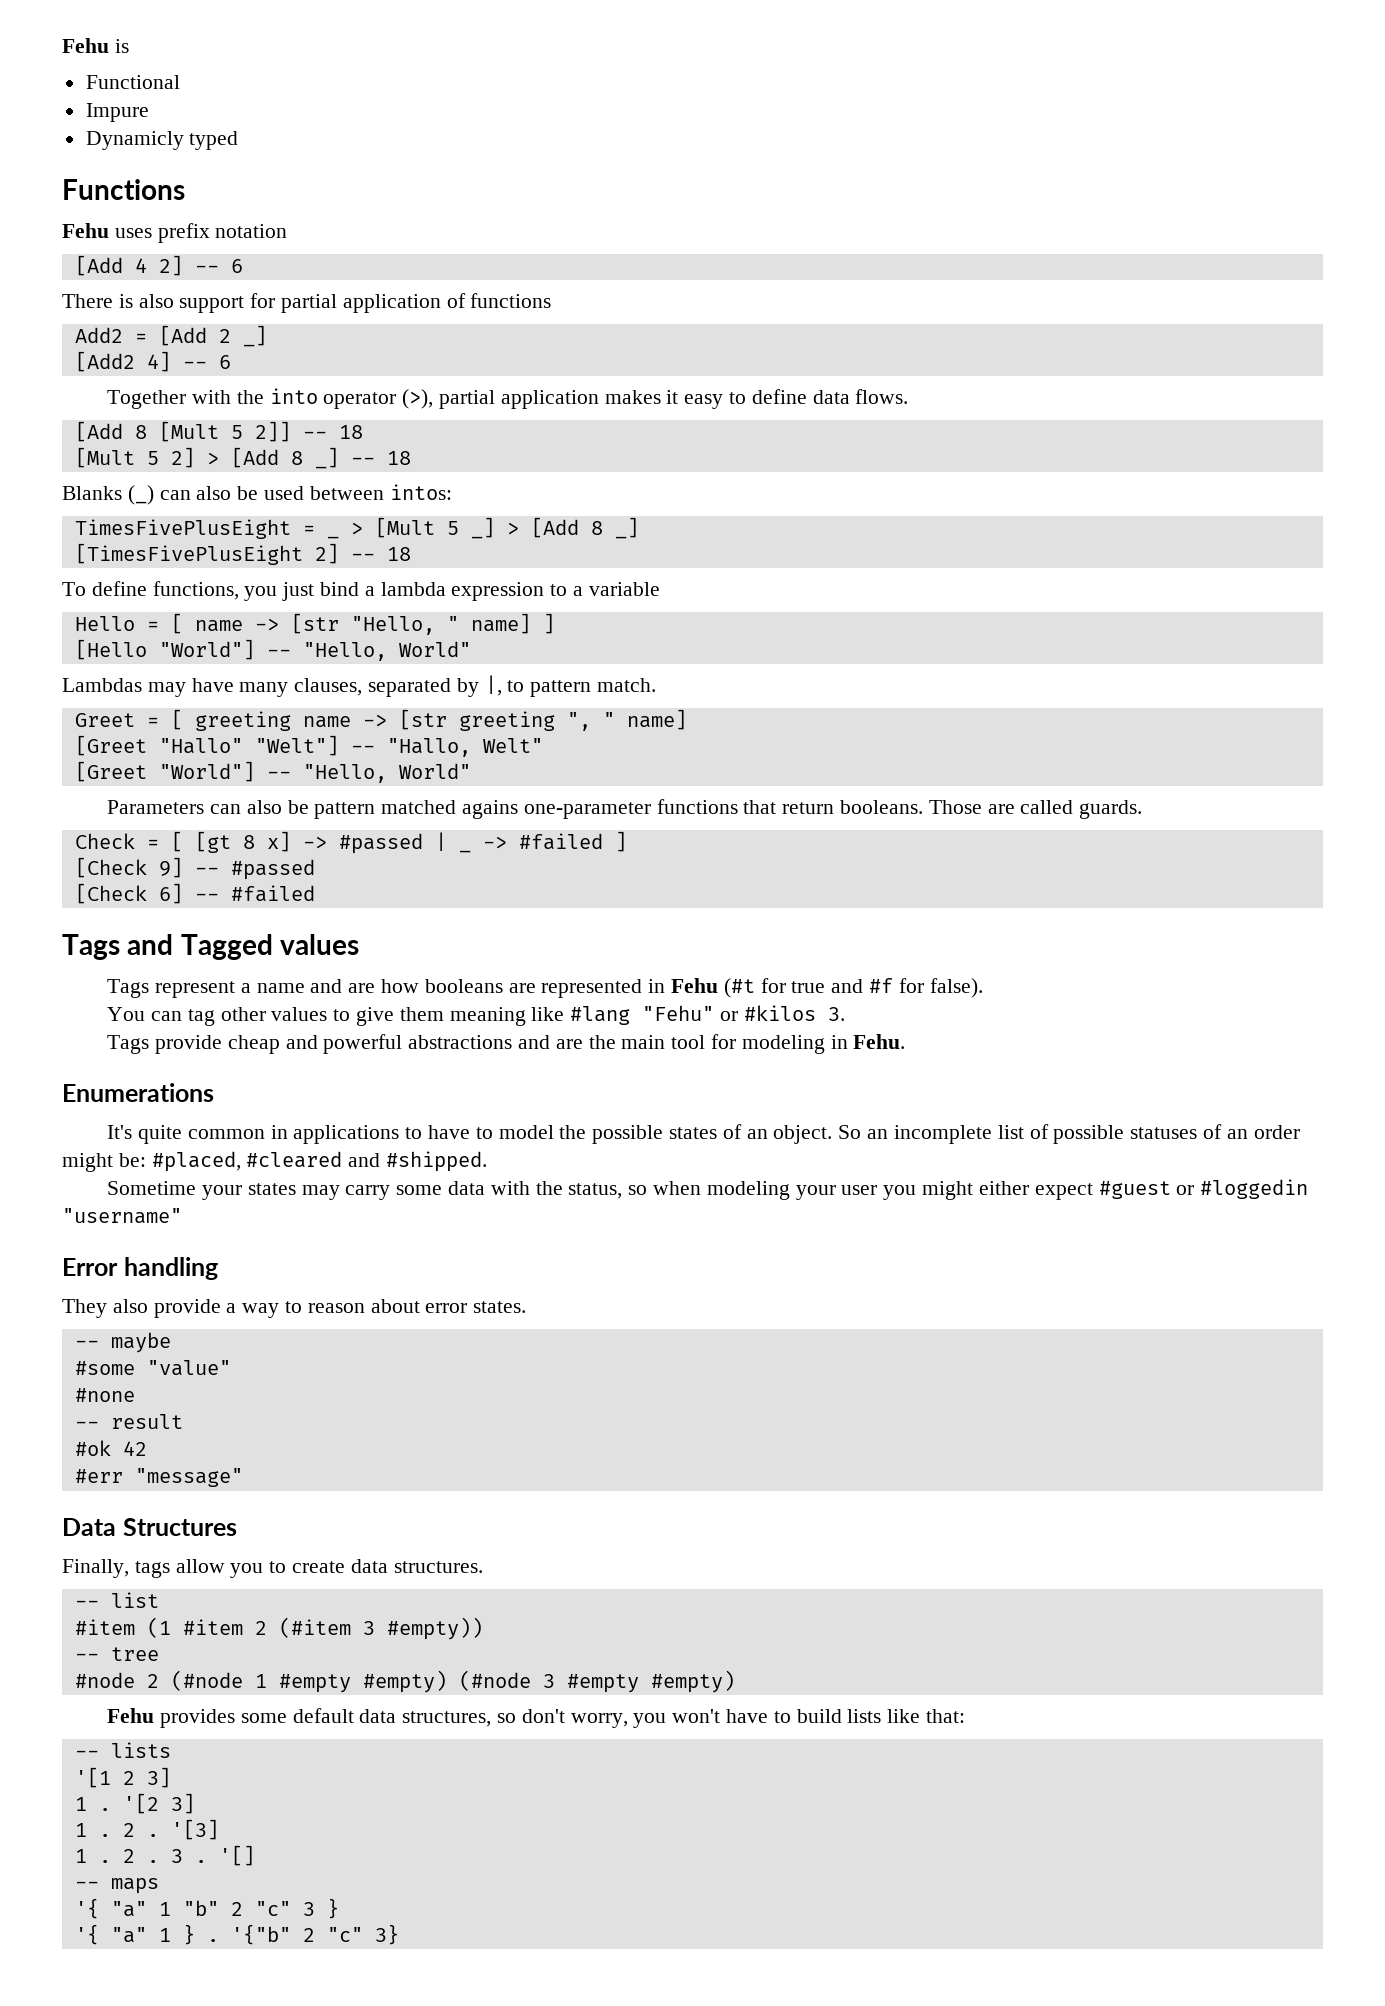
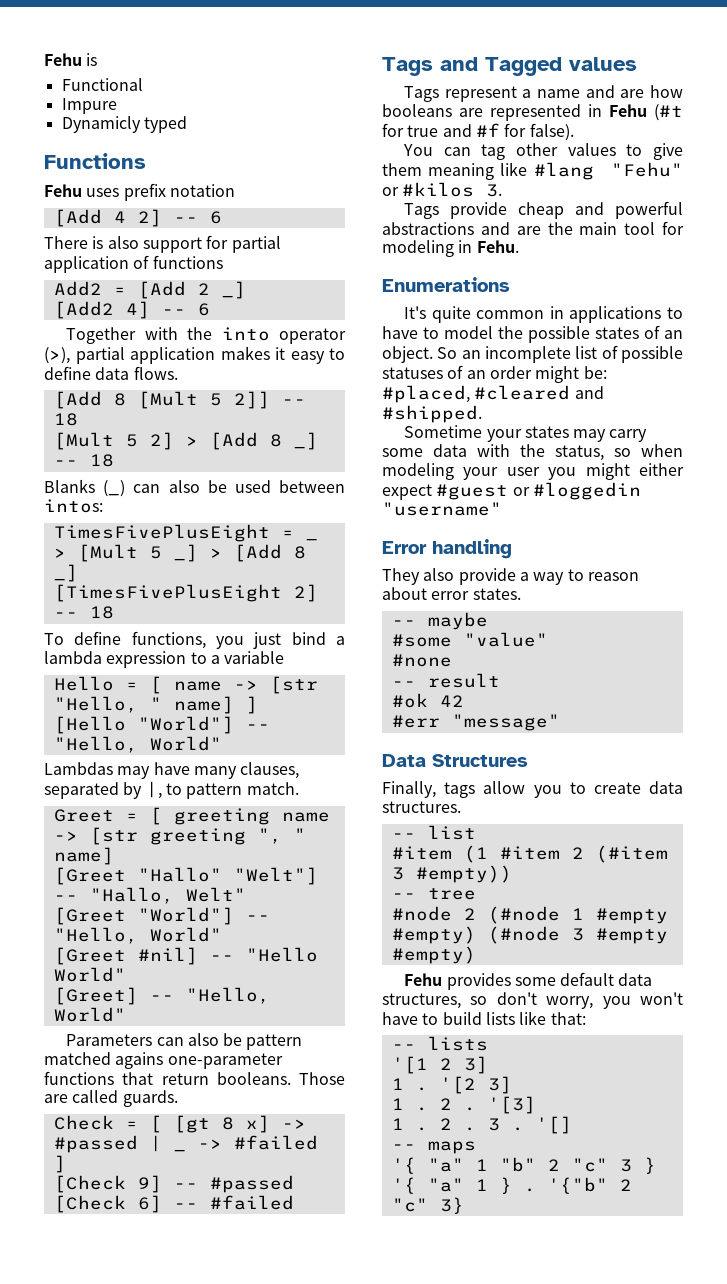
+ [Greet #nil] -- "Hello World"
+ [Greet] -- "Hello, World"

